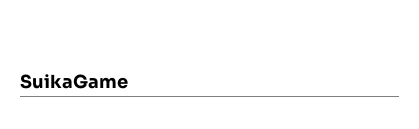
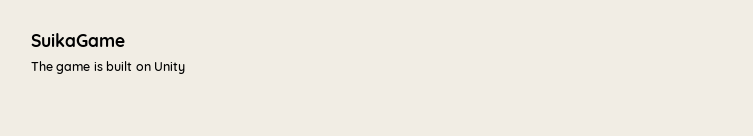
+ The game is built on Unity

